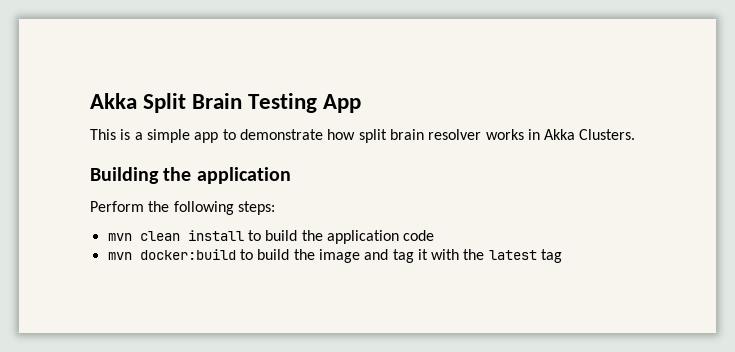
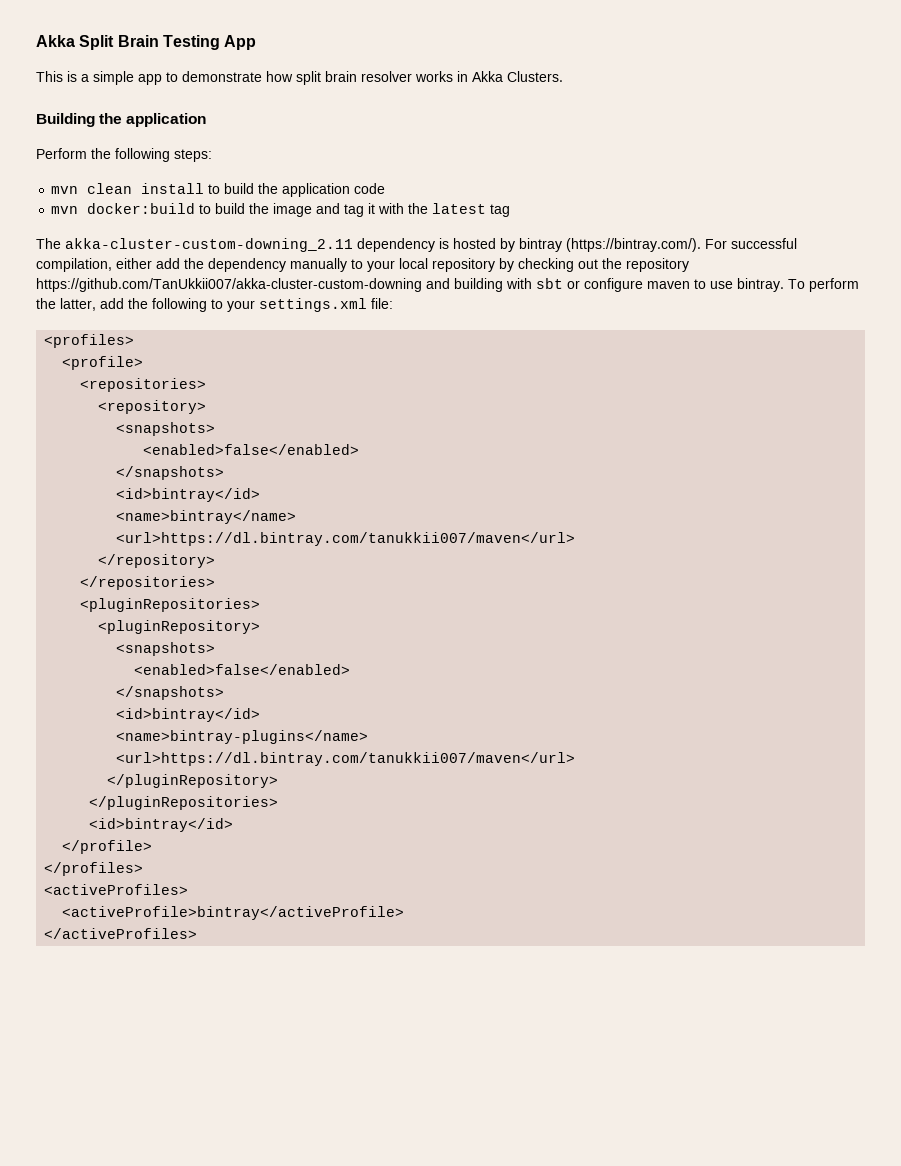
+ The akka-cluster-custom-downing_2.11 dependency is hosted by bintray (https://bintray.com/). For successful compilation, either add the dependency manually to your local repository by checking out the repository https://github.com/TanUkkii007/akka-cluster-custom-downing and building with sbt or configure maven to use bintray. To perform the latter, add the following to your settings.xml file:
+ <profiles>
+ <profile>
+ <repositories>
+ <repository>
+ <snapshots>
+ <enabled>false</enabled>
+ </snapshots>
+ <id>bintray</id>
+ <name>bintray</name>
+ <url>https://dl.bintray.com/tanukkii007/maven</url>
+ </repository>
+ </repositories>
+ <pluginRepositories>
+ <pluginRepository>
+ <snapshots>
+ <enabled>false</enabled>
+ </snapshots>
+ <id>bintray</id>
+ <name>bintray-plugins</name>
+ <url>https://dl.bintray.com/tanukkii007/maven</url>
+ </pluginRepository>
+ </pluginRepositories>
+ <id>bintray</id>
+ </profile>
+ </profiles>
+ <activeProfiles>
+ <activeProfile>bintray</activeProfile>
+ </activeProfiles>

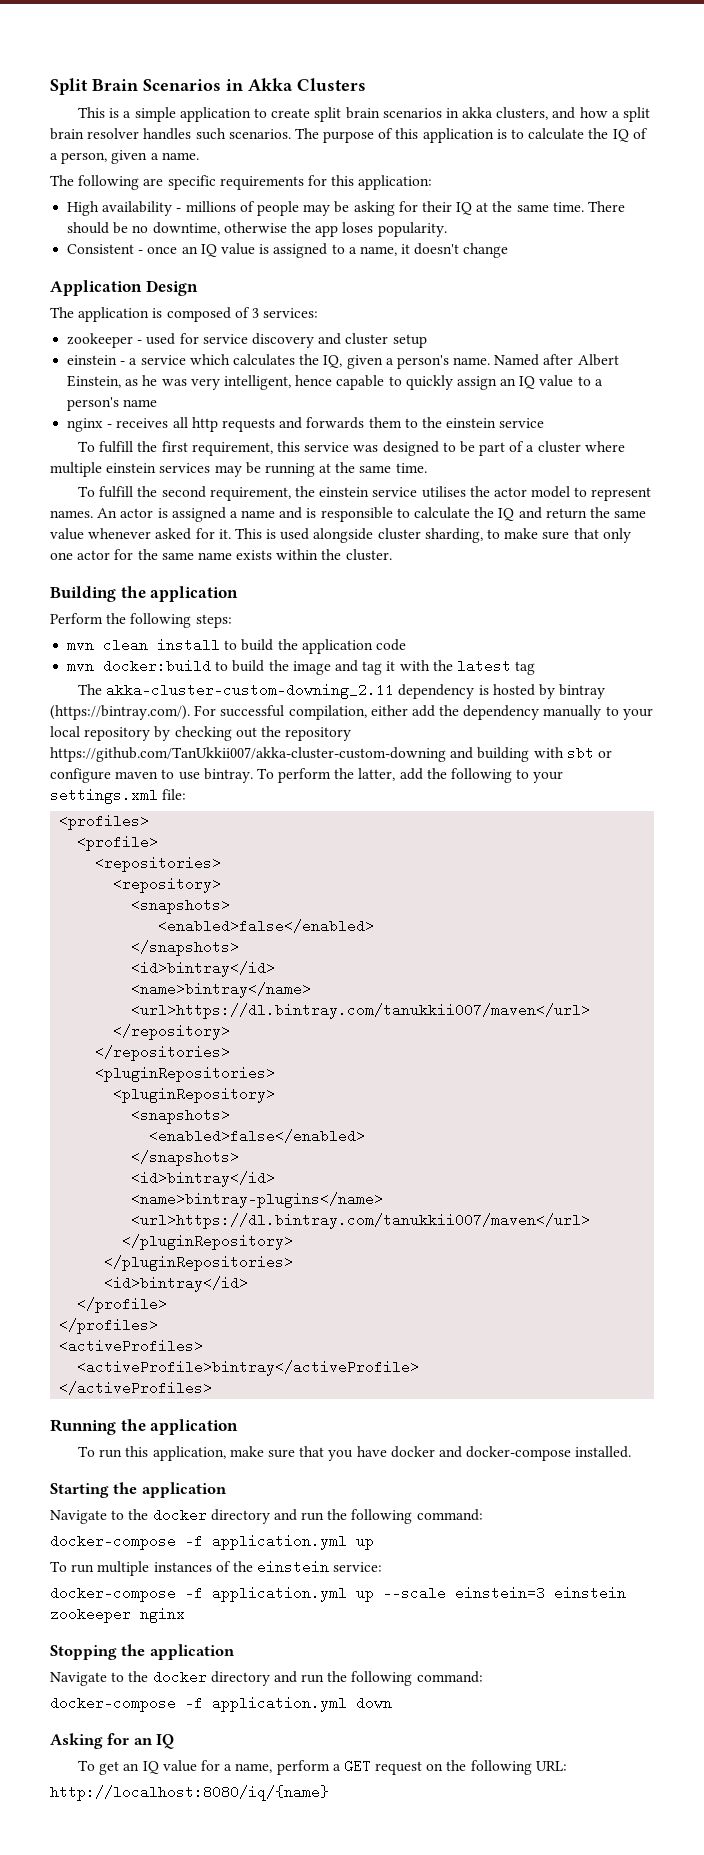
- Akka Split Brain Testing App
+ Split Brain Scenarios in Akka Clusters
- This is a simple app to demonstrate how split brain resolver works in Akka Clusters.
+ This is a simple application to create split brain scenarios in akka clusters, and how a split brain resolver handles such scenarios. The purpose of this application is to calculate the IQ of a person, given a name.
+ The following are specific requirements for this application:
+ High availability - millions of people may be asking for their IQ at the same time. There should be no downtime, otherwise the app loses popularity.
+ Consistent - once an IQ value is assigned to a name, it doesn't change
+ Application Design
+ The application is composed of 3 services:
+ zookeeper - used for service discovery and cluster setup
+ einstein - a service which calculates the IQ, given a person's name. Named after Albert Einstein, as he was very intelligent, hence capable to quickly assign an IQ value to a person's name
+ nginx - receives all http requests and forwards them to the einstein service
+ To fulfill the first requirement, this service was designed to be part of a cluster where multiple einstein services may be running at the same time.
+ To fulfill the second requirement, the einstein service utilises the actor model to represent names. An actor is assigned a name and is responsible to calculate the IQ and return the same value whenever asked for it. This is used alongside cluster sharding, to make sure that only one actor for the same name exists within the cluster.
+ Running the application
+ To run this application, make sure that you have docker and docker-compose installed.
+ Starting the application
+ Navigate to the docker directory and run the following command:
+ docker-compose -f application.yml up
+ To run multiple instances of the einstein service:
+ docker-compose -f application.yml up --scale einstein=3 einstein zookeeper nginx
+ Stopping the application
+ Navigate to the docker directory and run the following command:
+ docker-compose -f application.yml down
+ Asking for an IQ
+ To get an IQ value for a name, perform a GET request on the following URL:
+ http://localhost:8080/iq/{name}

